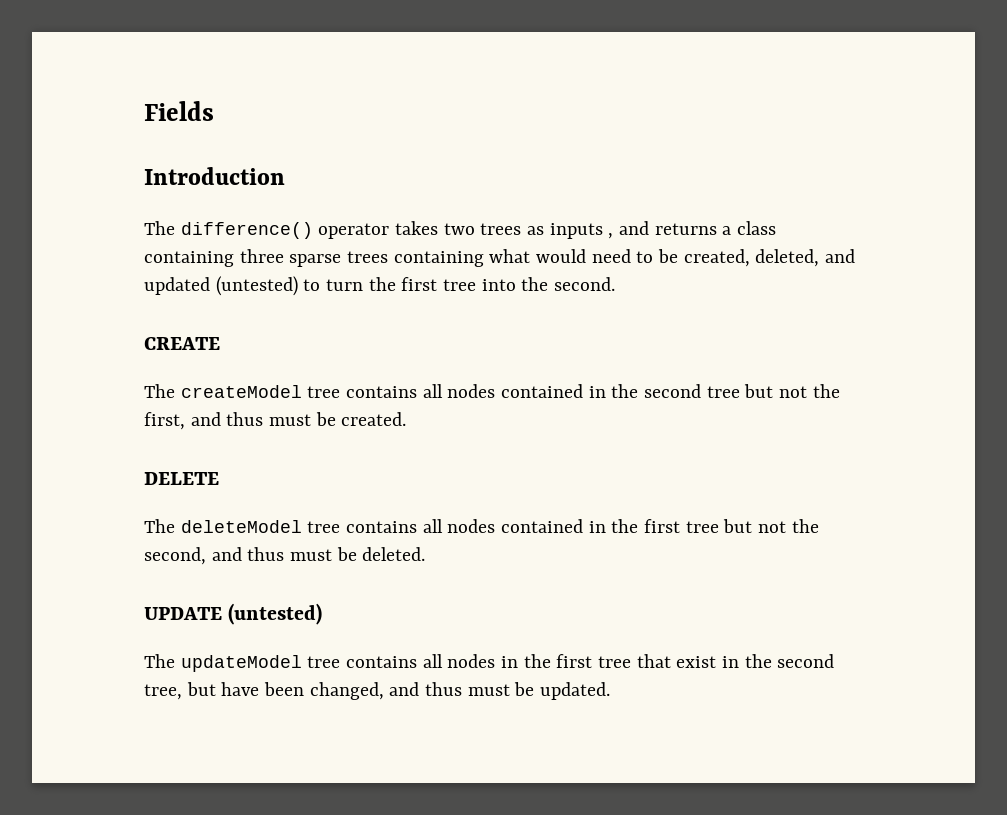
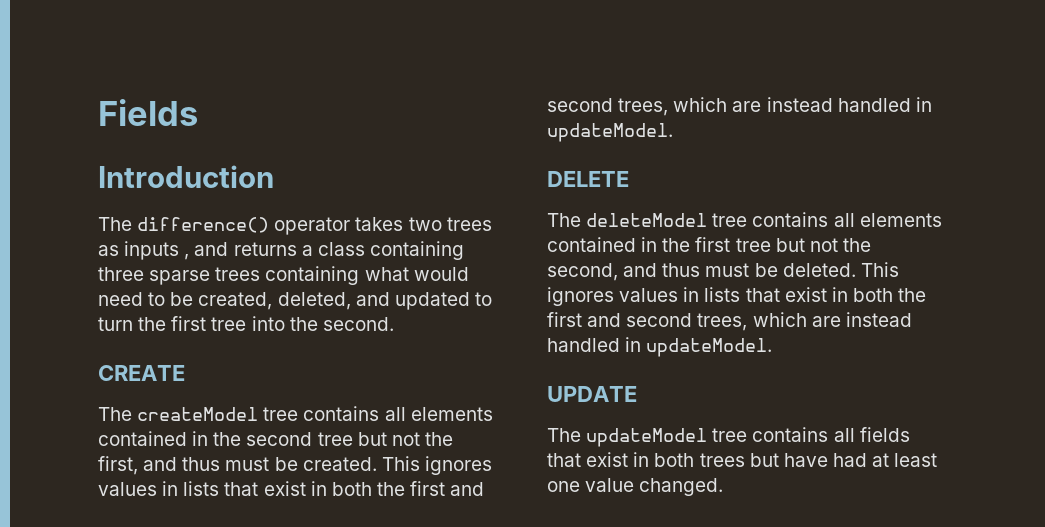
- The difference() operator takes two trees as inputs , and returns a class containing three sparse trees containing what would need to be created, deleted, and updated (untested) to turn the first tree into the second.
+ The difference() operator takes two trees as inputs , and returns a class containing three sparse trees containing what would need to be created, deleted, and updated to turn the first tree into the second.
- The createModel tree contains all nodes contained in the second tree but not the first, and thus must be created.
+ The createModel tree contains all elements contained in the second tree but not the first, and thus must be created. This ignores values in lists that exist in both the first and second trees, which are instead handled in updateModel.
- The deleteModel tree contains all nodes contained in the first tree but not the second, and thus must be deleted.
+ The deleteModel tree contains all elements contained in the first tree but not the second, and thus must be deleted. This ignores values in lists that exist in both the first and second trees, which are instead handled in updateModel.
- UPDATE (untested)
+ UPDATE
- The updateModel tree contains all nodes in the first tree that exist in the second tree, but have been changed, and thus must be updated.
+ The updateModel tree contains all fields that exist in both trees but have had at least one value changed.

